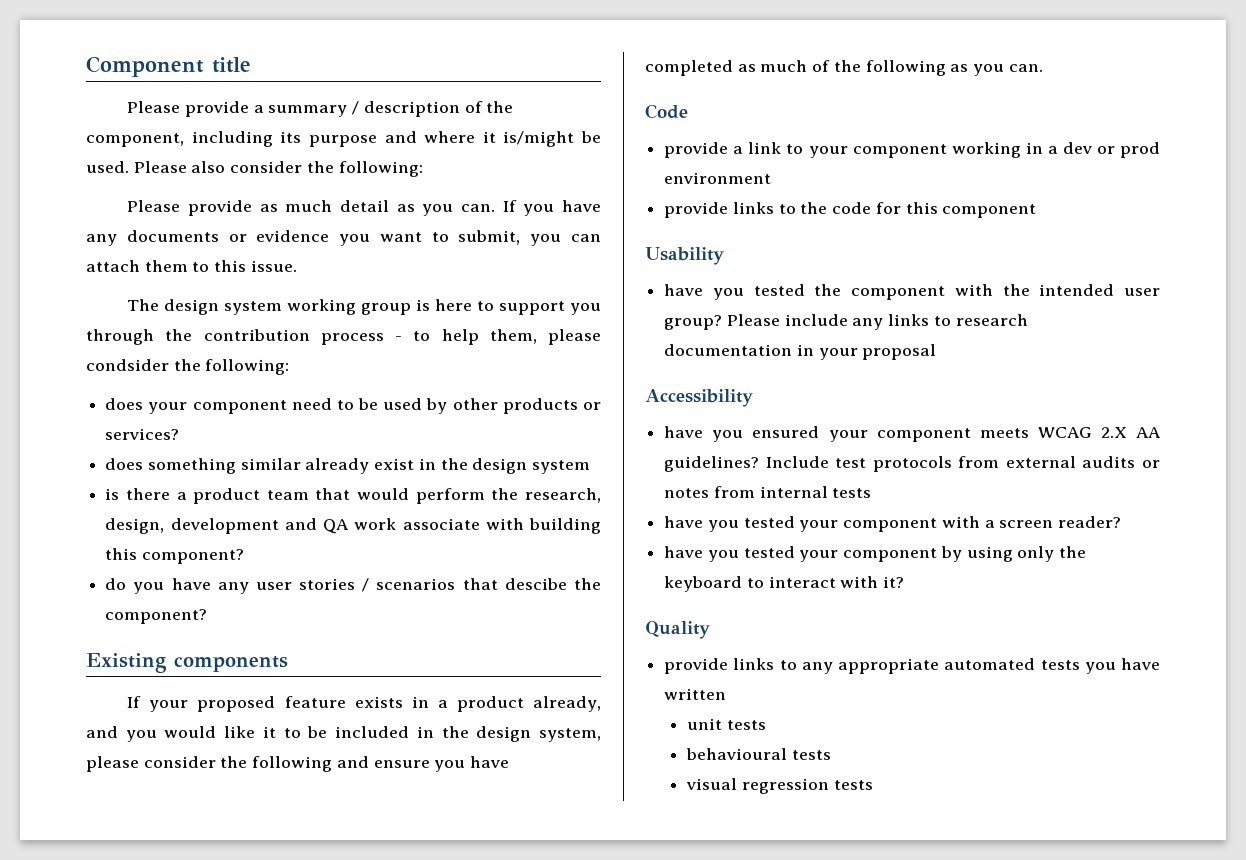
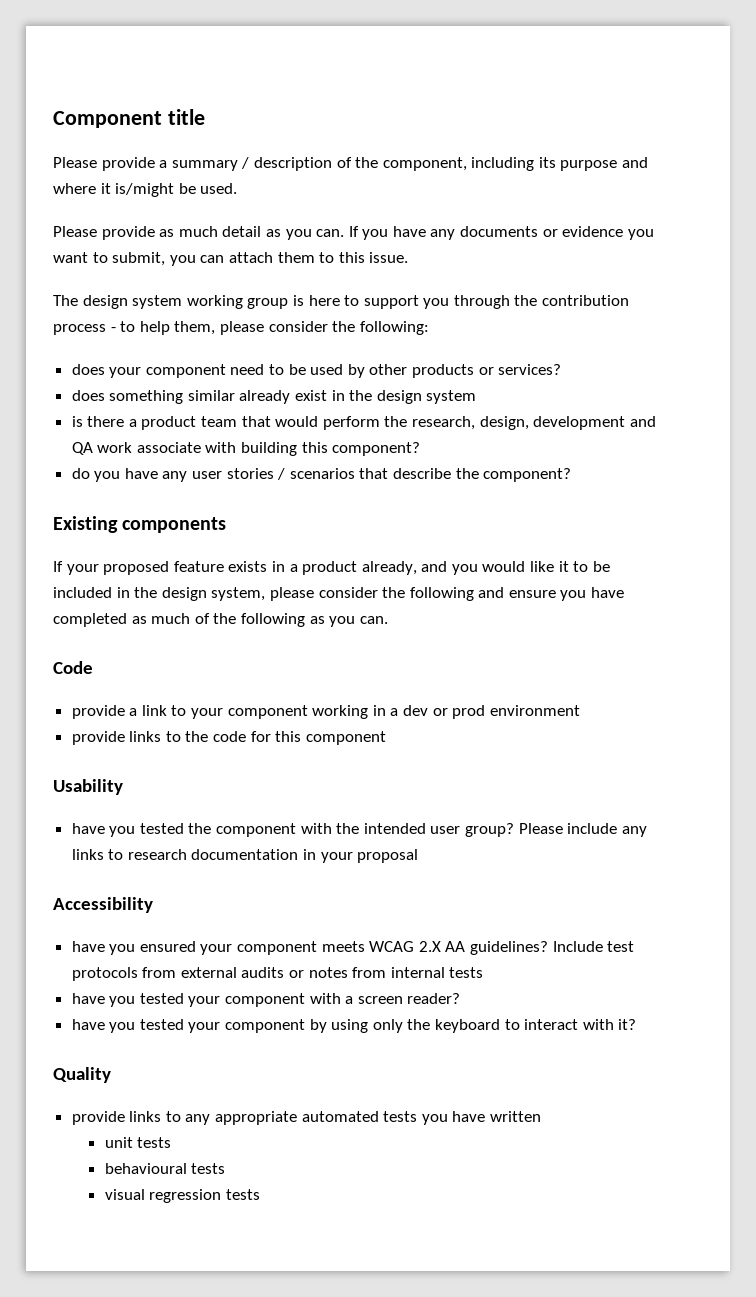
- Please also consider the following:
- The design system working group is here to support you through the contribution process - to help them, please condsider the following:
+ The design system working group is here to support you through the contribution process - to help them, please consider the following:
- do you have any user stories / scenarios that descibe the component?
+ do you have any user stories / scenarios that describe the component?

